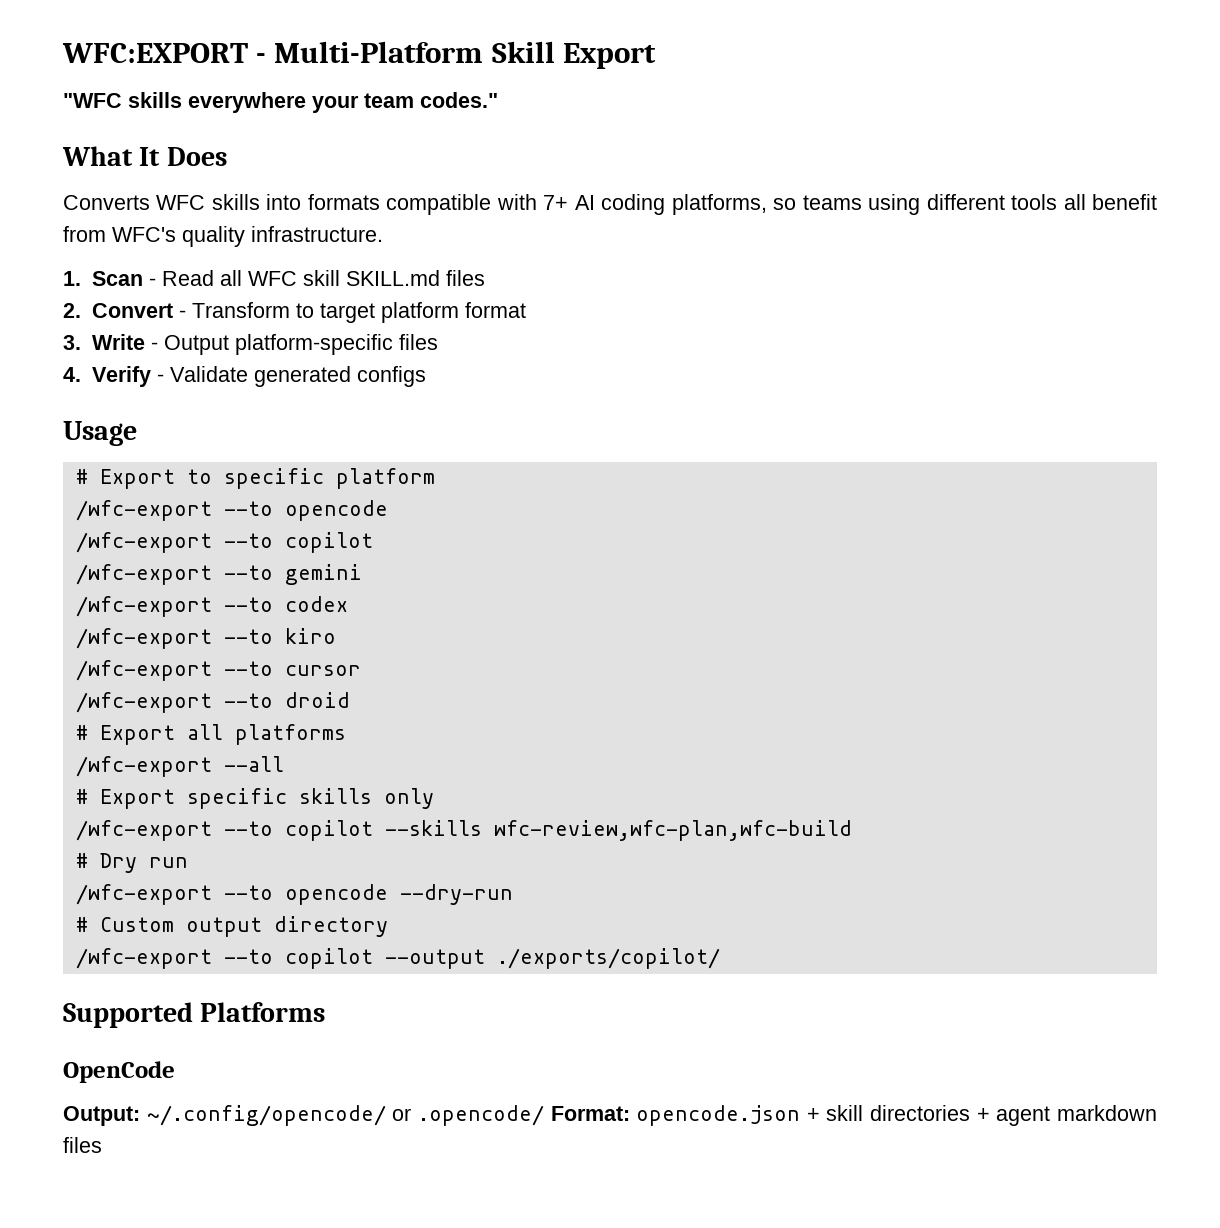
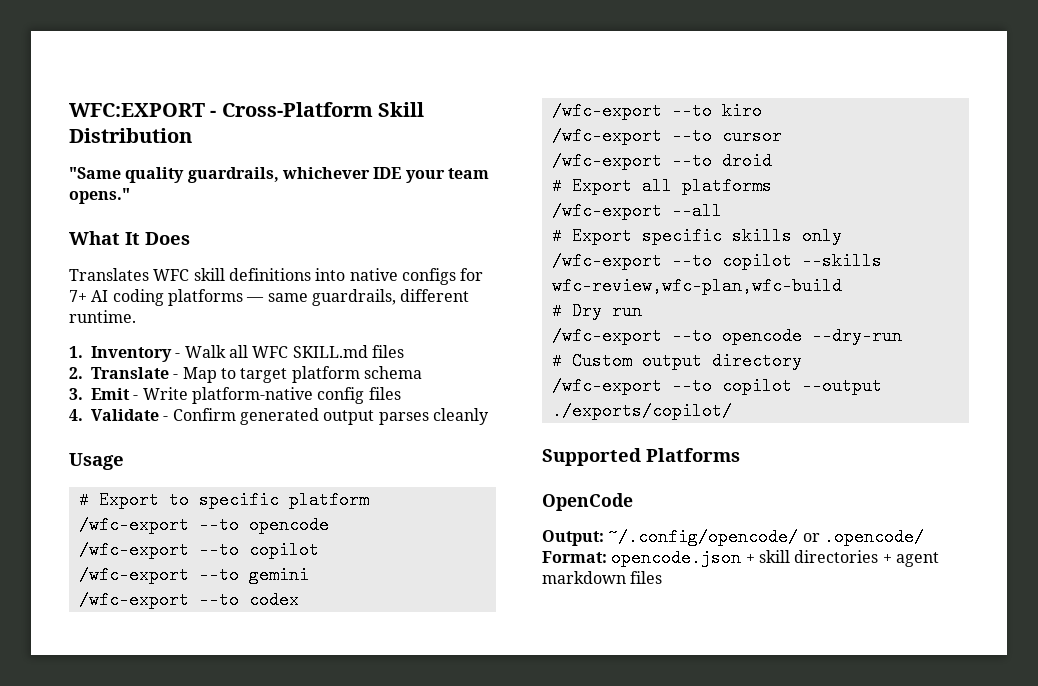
- WFC:EXPORT - Multi-Platform Skill Export
- "WFC skills everywhere your team codes."
+ WFC:EXPORT - Cross-Platform Skill Distribution
+ "Same quality guardrails, whichever IDE your team opens."
- Converts WFC skills into formats compatible with 7+ AI coding platforms, so teams using different tools all benefit from WFC's quality infrastructure.
- 1. Scan - Read all WFC skill SKILL.md files
+ Translates WFC skill definitions into native configs for 7+ AI coding platforms — same guardrails, different runtime.
+ 1. Inventory - Walk all WFC SKILL.md files
- 2. Convert - Transform to target platform format
+ 2. Translate - Map to target platform schema
- 3. Write - Output platform-specific files
- 4. Verify - Validate generated configs
+ 3. Emit - Write platform-native config files
+ 4. Validate - Confirm generated output parses cleanly

